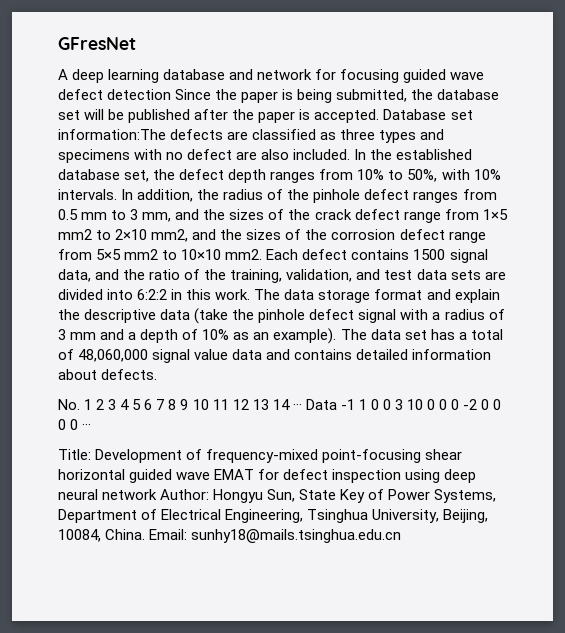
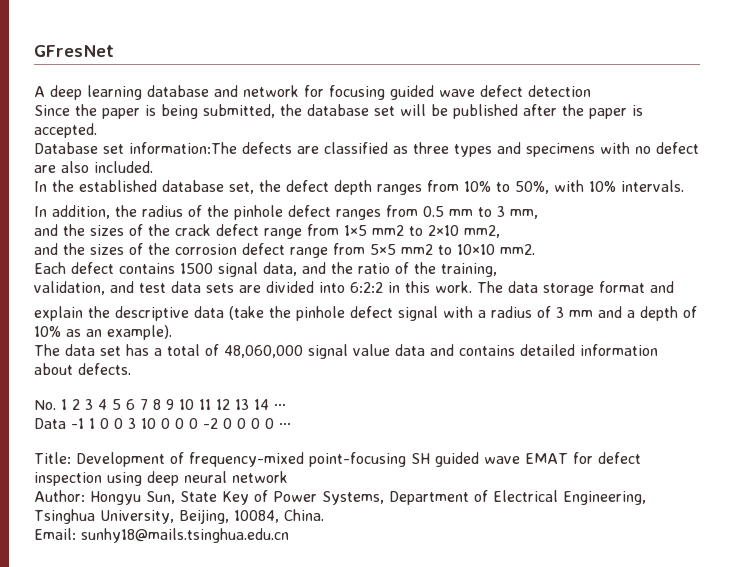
- A deep learning database and network for focusing guided wave defect detection Since the paper is being submitted, the database set will be published after the paper is accepted. Database set information:The defects are classified as three types and specimens with no defect are also included. In the established database set, the defect depth ranges from 10% to 50%, with 10% intervals. In addition, the radius of the pinhole defect ranges from 0.5 mm to 3 mm, and the sizes of the crack defect range from 1×5 mm2 to 2×10 mm2, and the sizes of the corrosion defect range from 5×5 mm2 to 10×10 mm2. Each defect contains 1500 signal data, and the ratio of the training, validation, and test data sets are divided into 6:2:2 in this work.
+ A deep learning database and network for focusing guided wave defect detection
+ Since the paper is being submitted, the database set will be published after the paper is accepted.
+ Database set information:The defects are classified as three types and specimens with no defect are also included.
+ In the established database set, the defect depth ranges from 10% to 50%, with 10% intervals.
+ In addition, the radius of the pinhole defect ranges from 0.5 mm to 3 mm,
+ and the sizes of the crack defect range from 1×5 mm2 to 2×10 mm2,
+ and the sizes of the corrosion defect range from 5×5 mm2 to 10×10 mm2.
+ Each defect contains 1500 signal data, and the ratio of the training,
+ validation, and test data sets are divided into 6:2:2 in this work.
- The data storage format and explain the descriptive data (take the pinhole defect signal with a radius of 3 mm and a depth of 10% as an example). The data set has a total of 48,060,000 signal value data and contains detailed information about defects.
+ The data storage format and
+ explain the descriptive data (take the pinhole defect signal with a radius of 3 mm and a depth of 10% as an example).
+ The data set has a total of 48,060,000 signal value data and contains detailed information about defects.
- No. 1 2 3 4 5 6 7 8 9 10 11 12 13 14 ··· Data -1 1 0 0 3 10 0 0 0 -2 0 0 0 0 ···
+ No. 1 2 3 4 5 6 7 8 9 10 11 12 13 14 ···
+ Data -1 1 0 0 3 10 0 0 0 -2 0 0 0 0 ···
- Title: Development of frequency-mixed point-focusing shear horizontal guided wave EMAT for defect inspection using deep neural network Author: Hongyu Sun, State Key of Power Systems, Department of Electrical Engineering, Tsinghua University, Beijing, 10084, China. Email: sunhy18@mails.tsinghua.edu.cn
+ Title: Development of frequency-mixed point-focusing SH guided wave EMAT for defect inspection using deep neural network
+ Author: Hongyu Sun, State Key of Power Systems, Department of Electrical Engineering, Tsinghua University, Beijing, 10084, China.
+ Email: sunhy18@mails.tsinghua.edu.cn

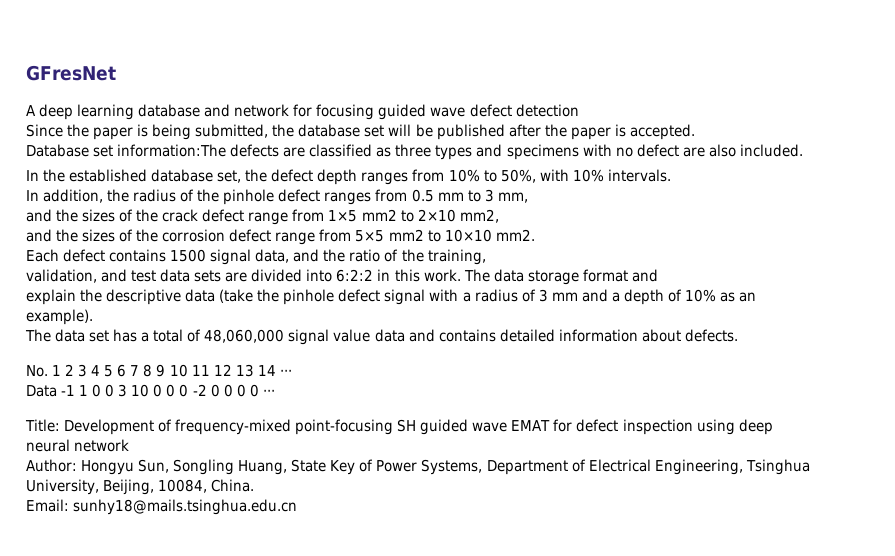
- Author: Hongyu Sun, State Key of Power Systems, Department of Electrical Engineering, Tsinghua University, Beijing, 10084, China.
+ Author: Hongyu Sun, Songling Huang, State Key of Power Systems, Department of Electrical Engineering, Tsinghua University, Beijing, 10084, China.

